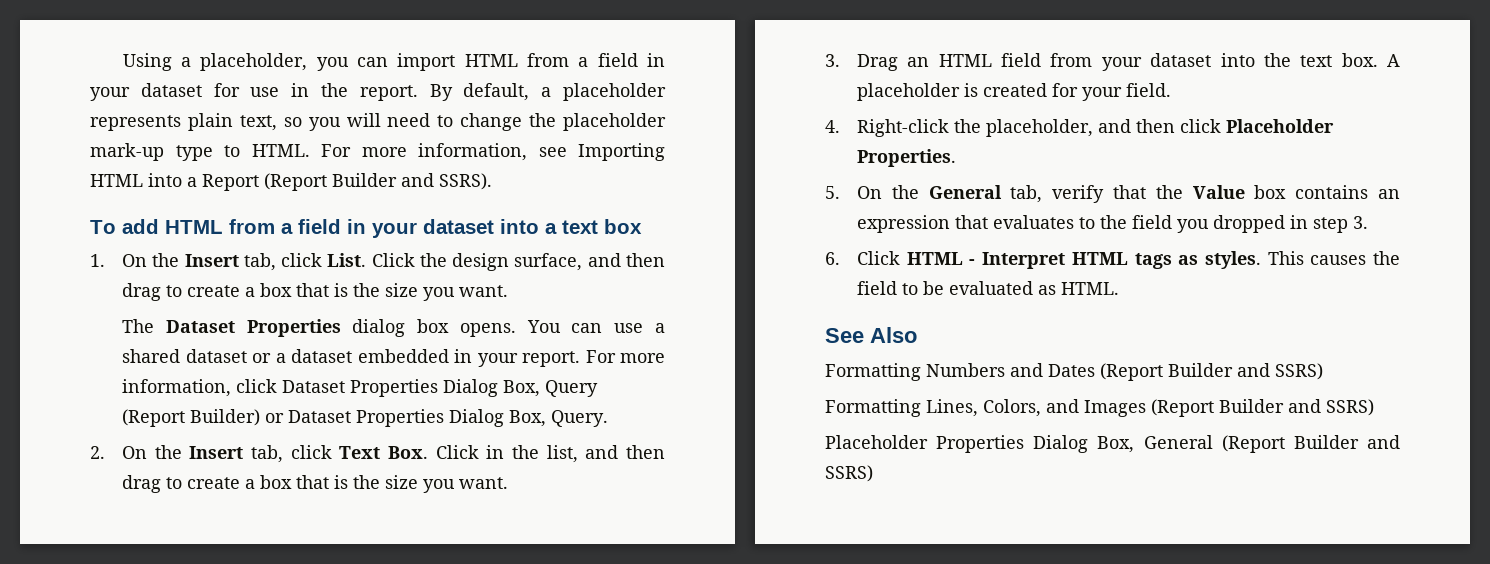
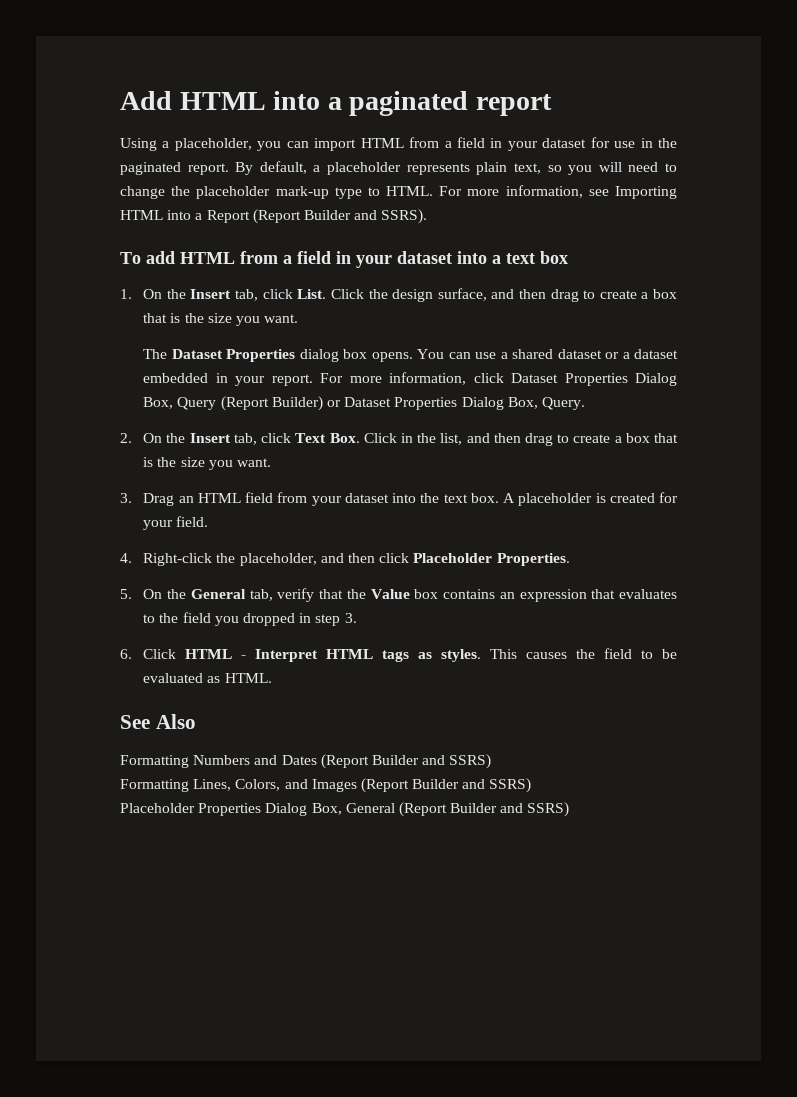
+ Add HTML into a paginated report
- Using a placeholder, you can import HTML from a field in your dataset for use in the report.
+ Using a placeholder, you can import HTML from a field in your dataset for use in the paginated report.

